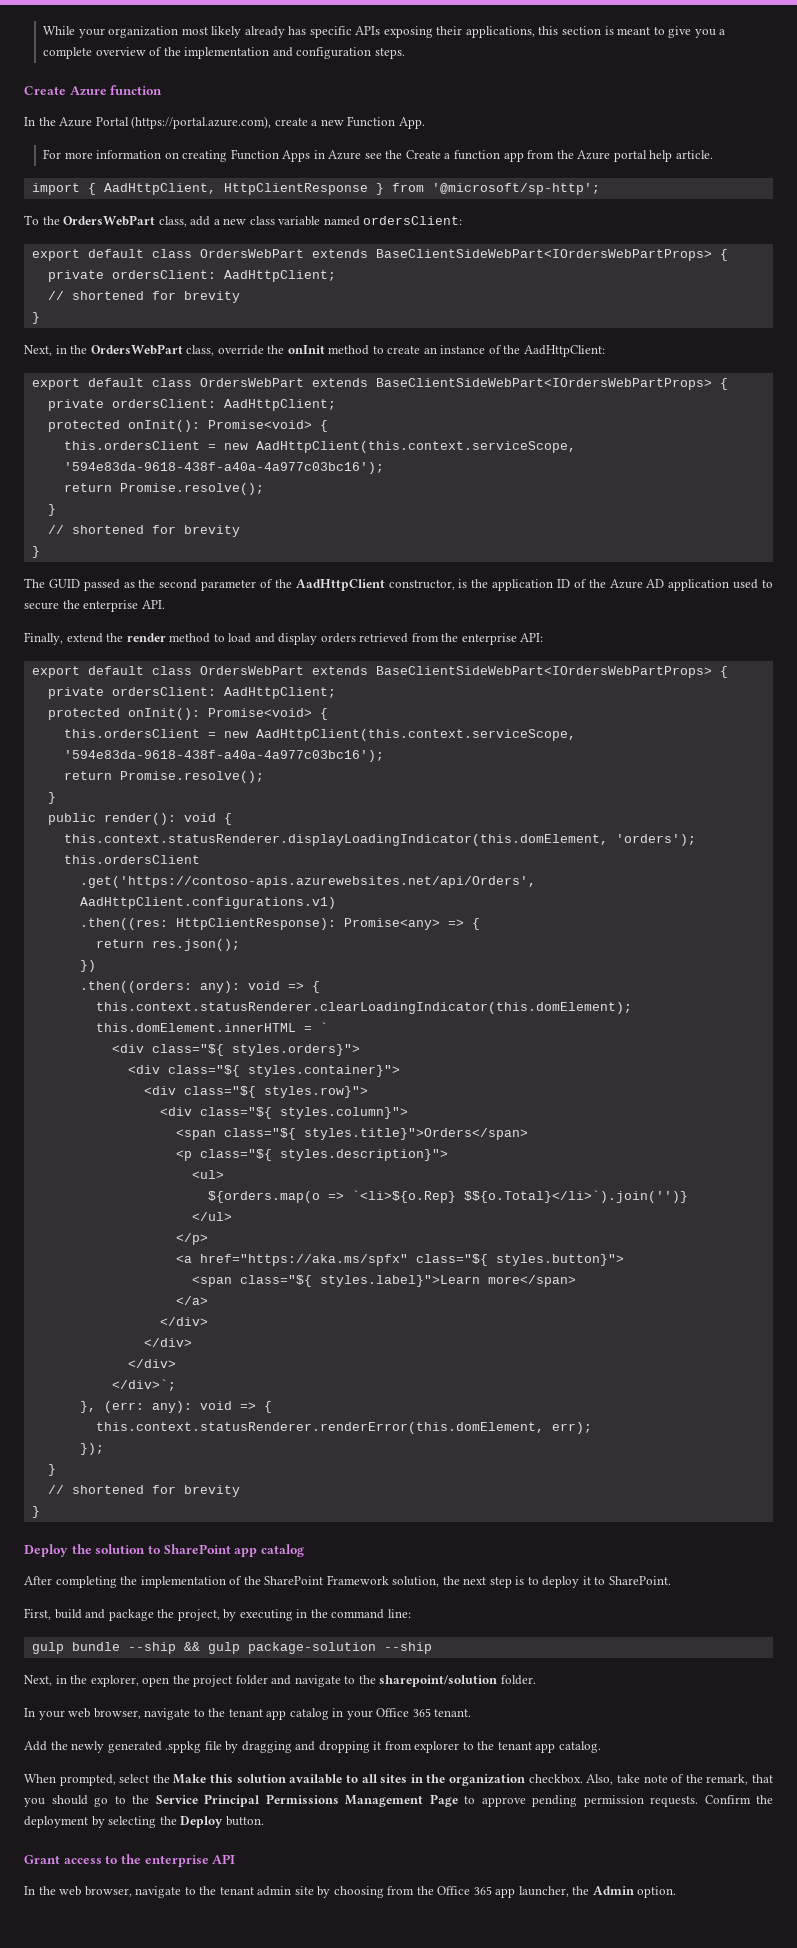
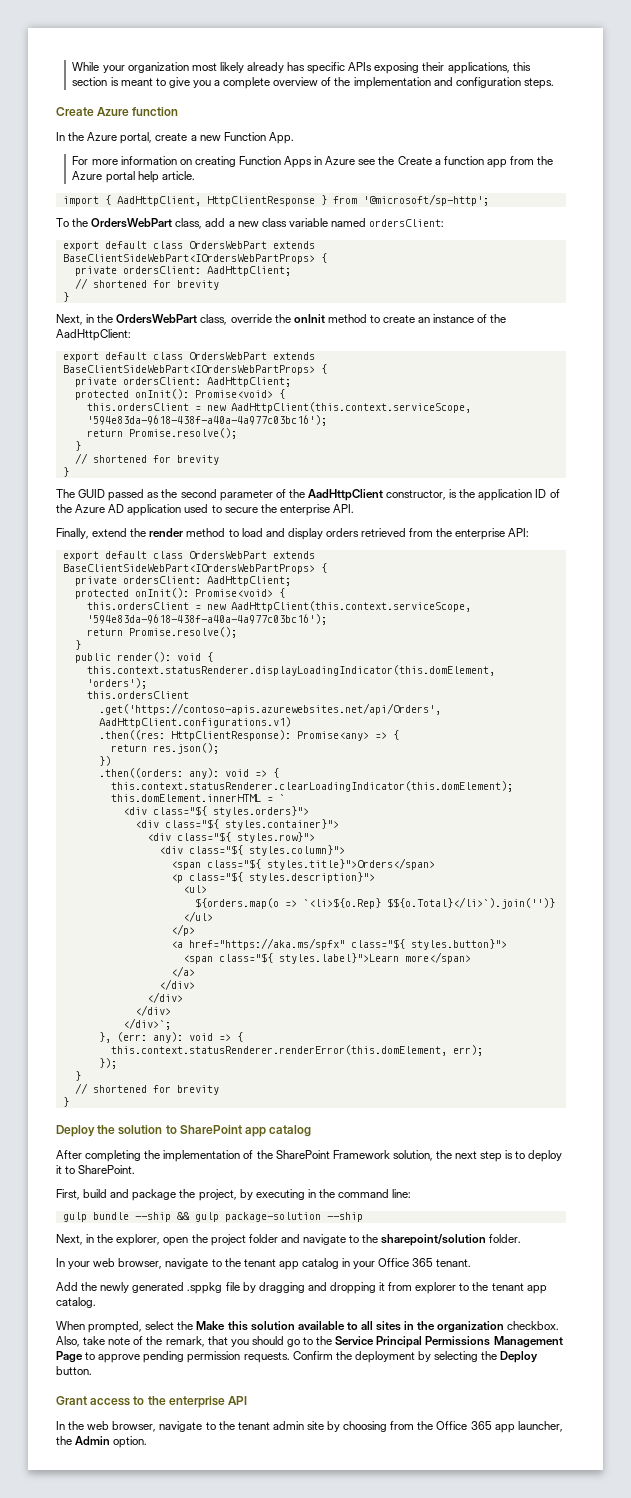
- In the Azure Portal (https://portal.azure.com), create a new Function App.
+ In the Azure portal, create a new Function App.

